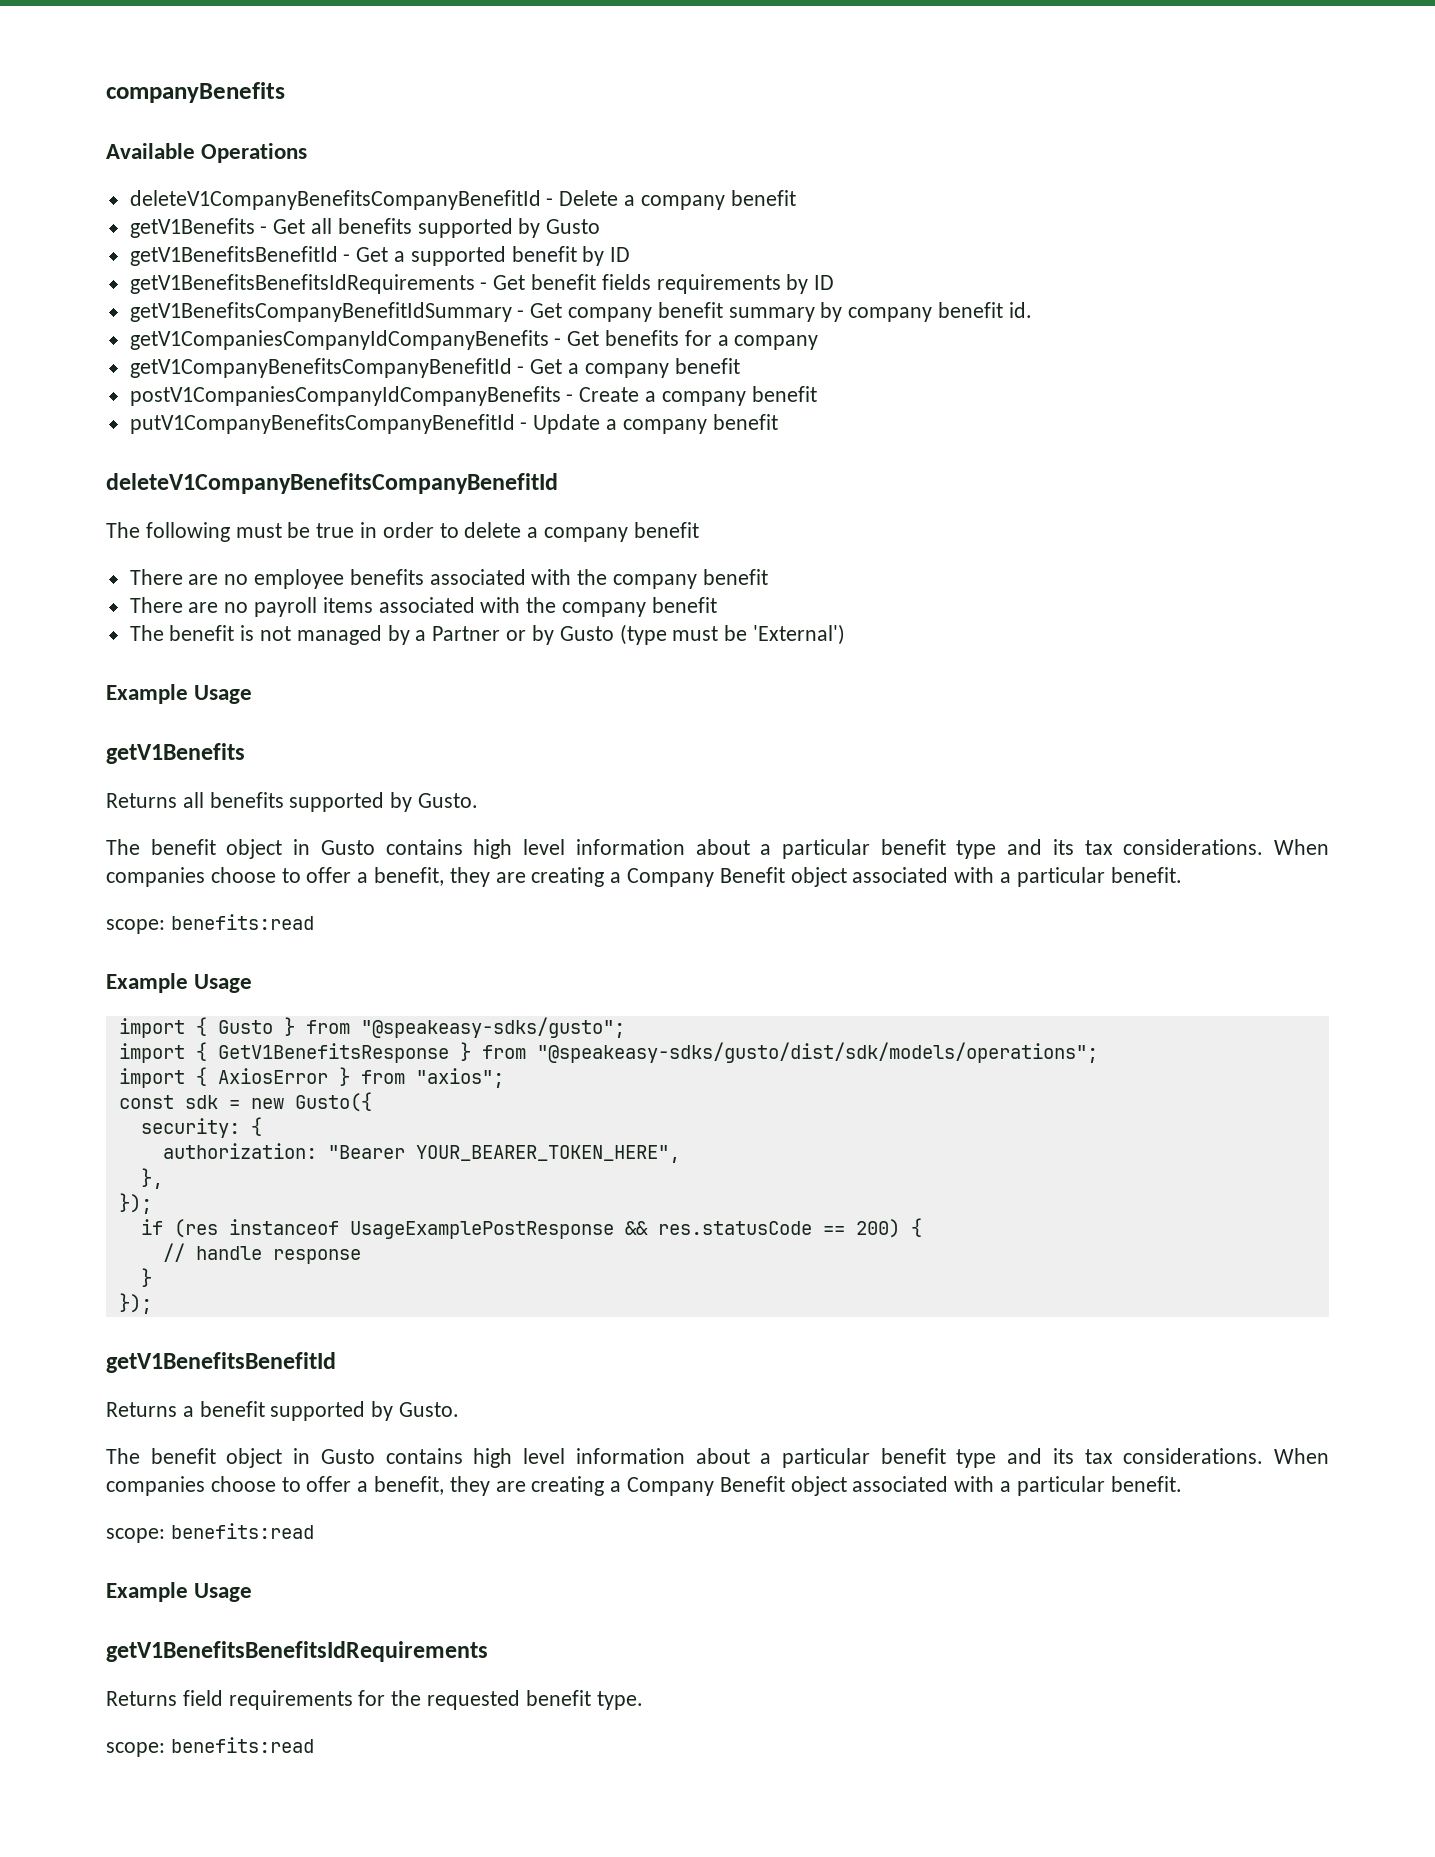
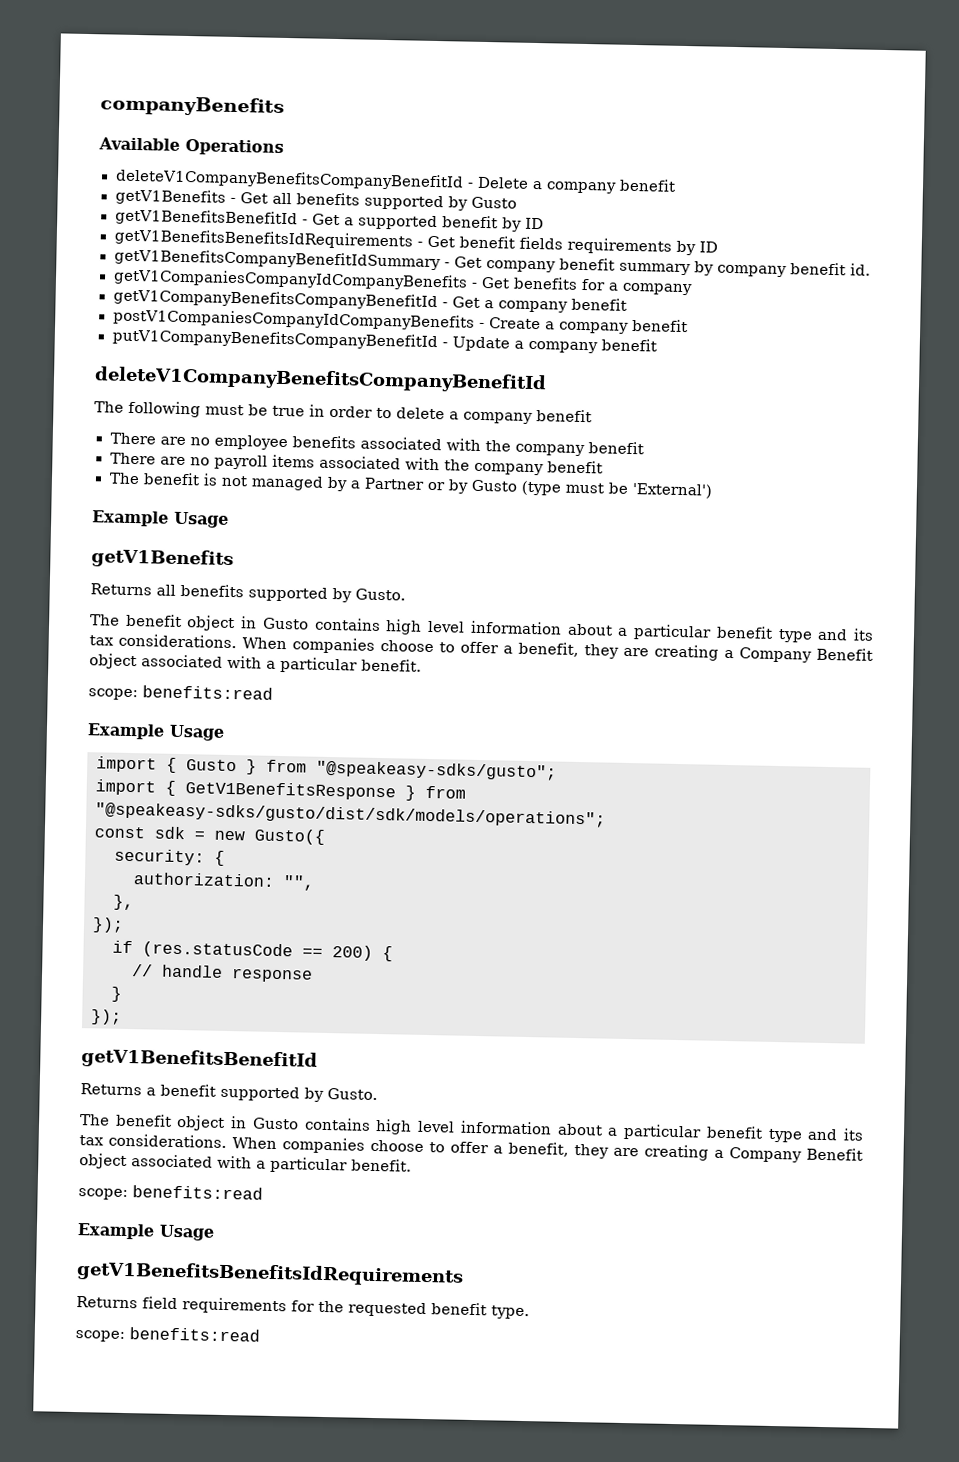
- import { AxiosError } from "axios";
- authorization: "Bearer YOUR_BEARER_TOKEN_HERE",
+ authorization: "",
- if (res instanceof UsageExamplePostResponse && res.statusCode == 200) {
+ if (res.statusCode == 200) {

